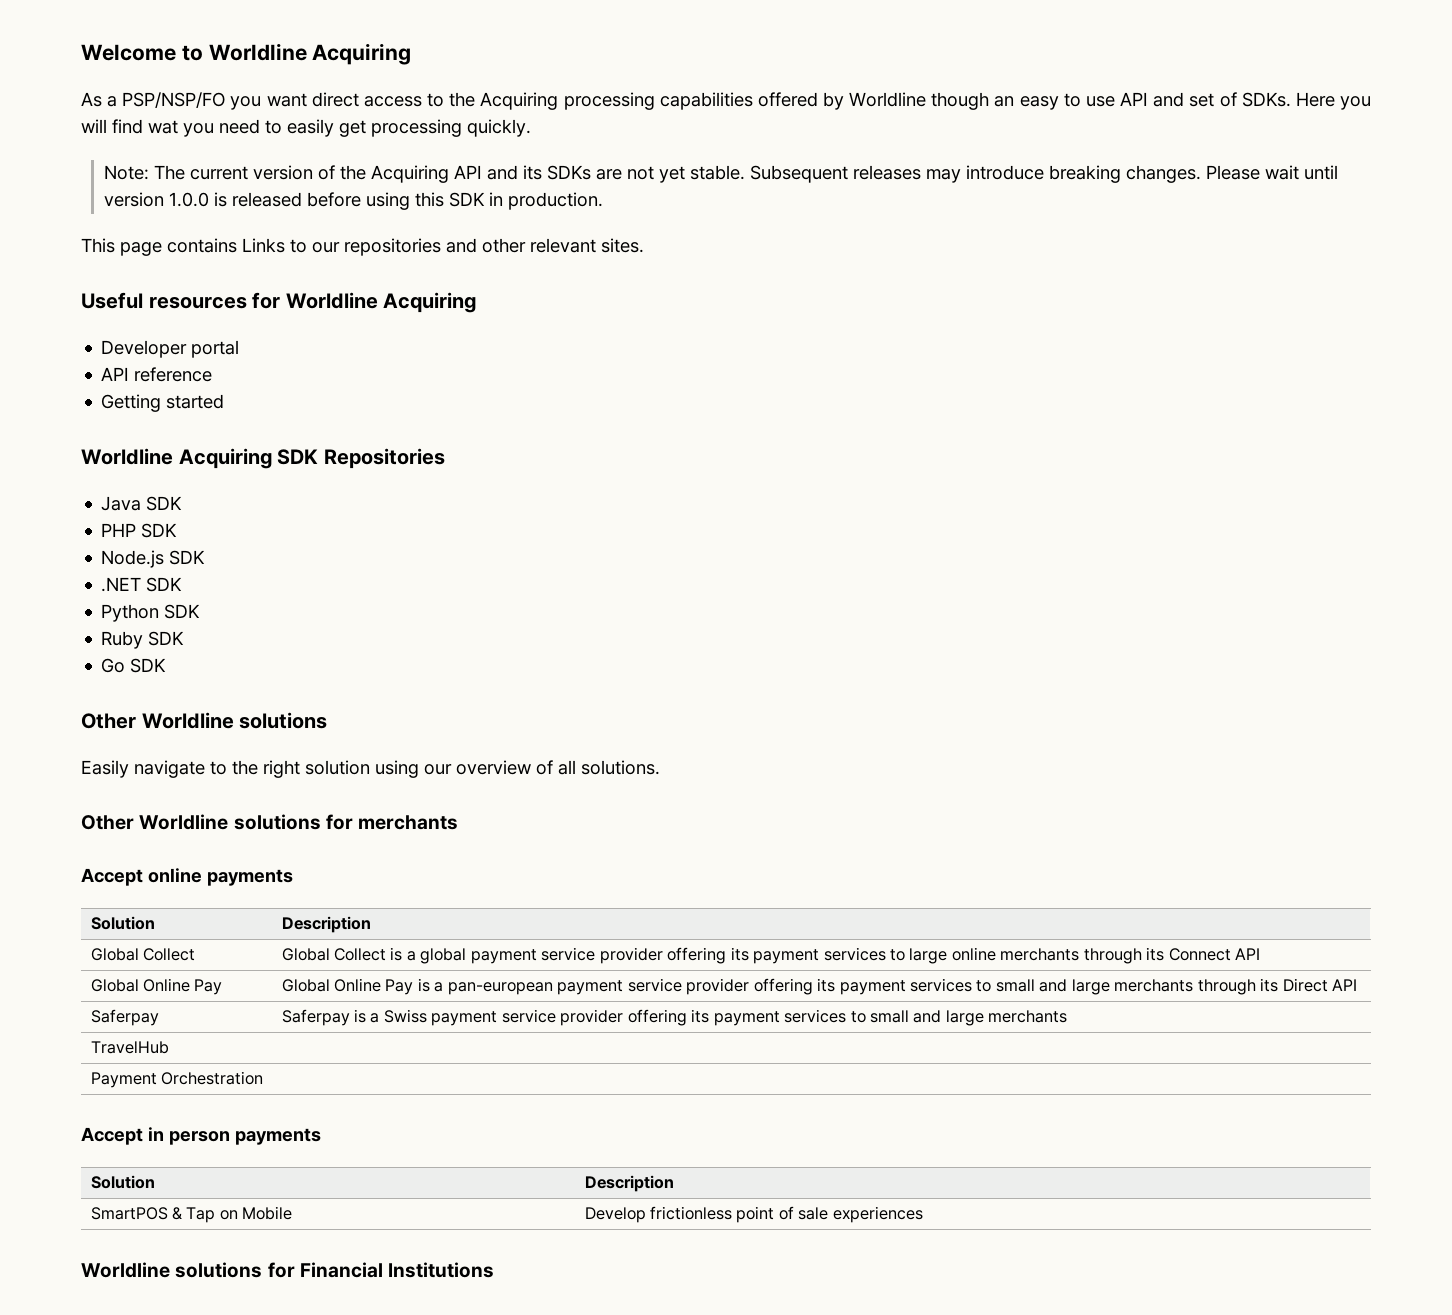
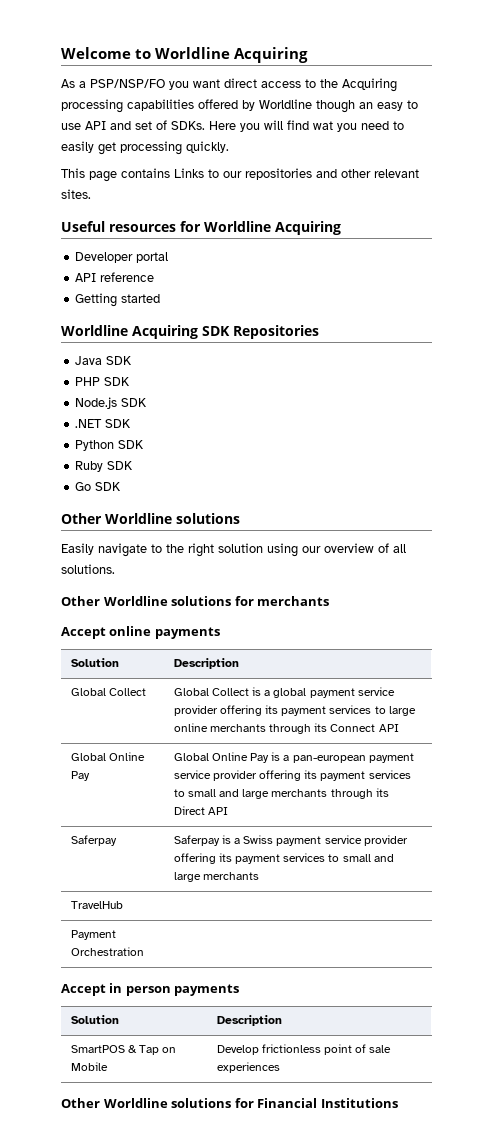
- Note: The current version of the Acquiring API and its SDKs are not yet stable. Subsequent releases may introduce breaking changes. Please wait until version 1.0.0 is released before using this SDK in production.
- Worldline solutions for Financial Institutions
+ Other Worldline solutions for Financial Institutions

